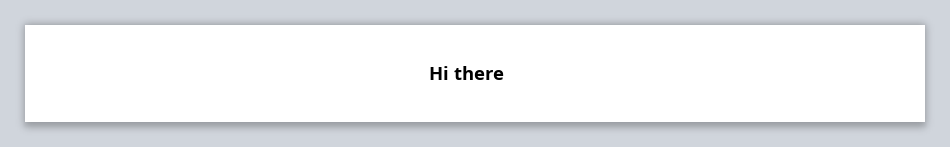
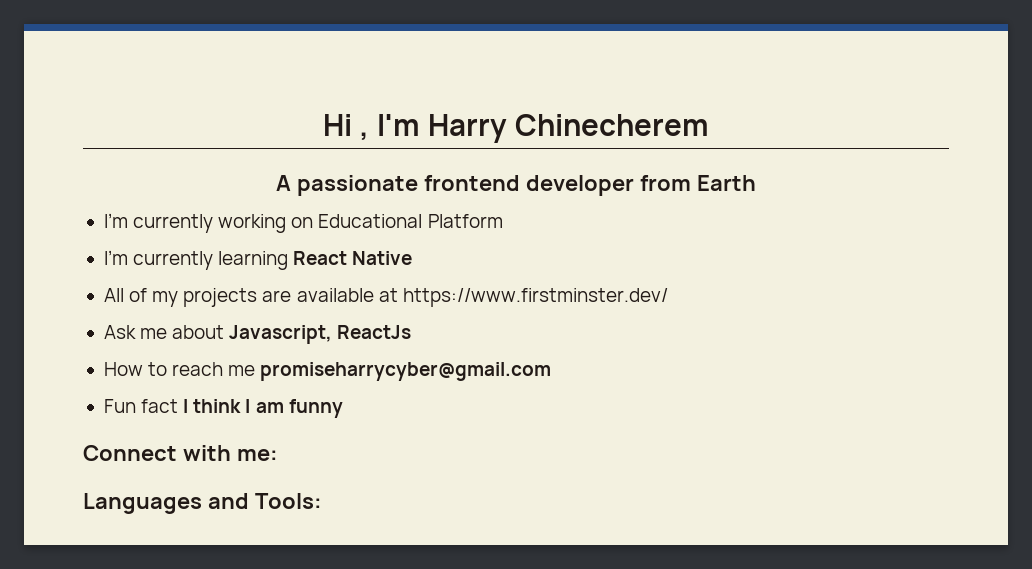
- Hi there
+ Hi , I'm Harry Chinecherem
+ A passionate frontend developer from Earth
+ I’m currently working on Educational Platform
+ I’m currently learning React Native
+ All of my projects are available at https://www.firstminster.dev/
+ Ask me about Javascript, ReactJs
+ How to reach me promiseharrycyber@gmail.com
+ Fun fact I think I am funny
+ Connect with me:
+ Languages and Tools:

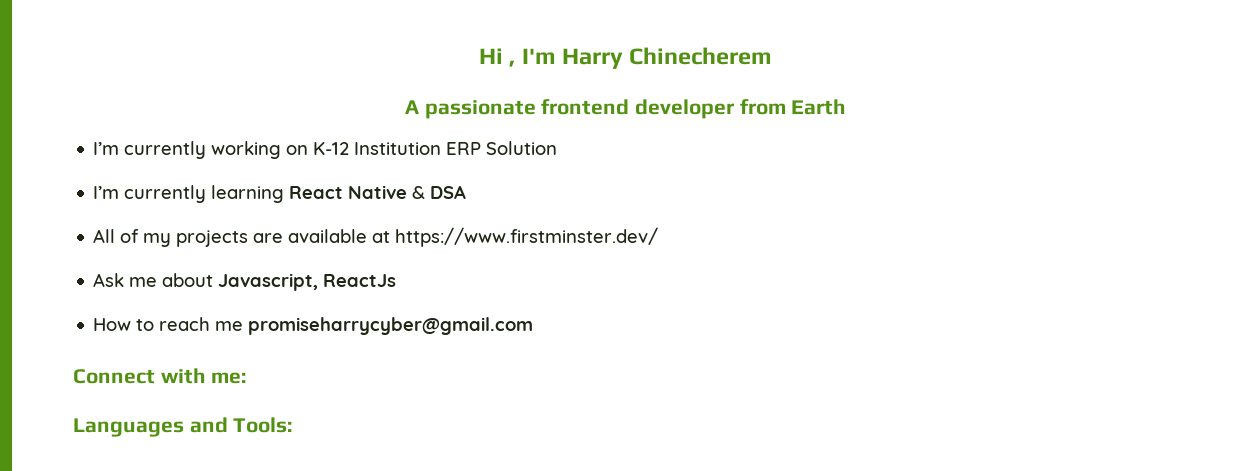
- I’m currently working on Educational Platform
+ I’m currently working on K-12 Institution ERP Solution
- I’m currently learning React Native
+ I’m currently learning React Native & DSA
- Fun fact I think I am funny

